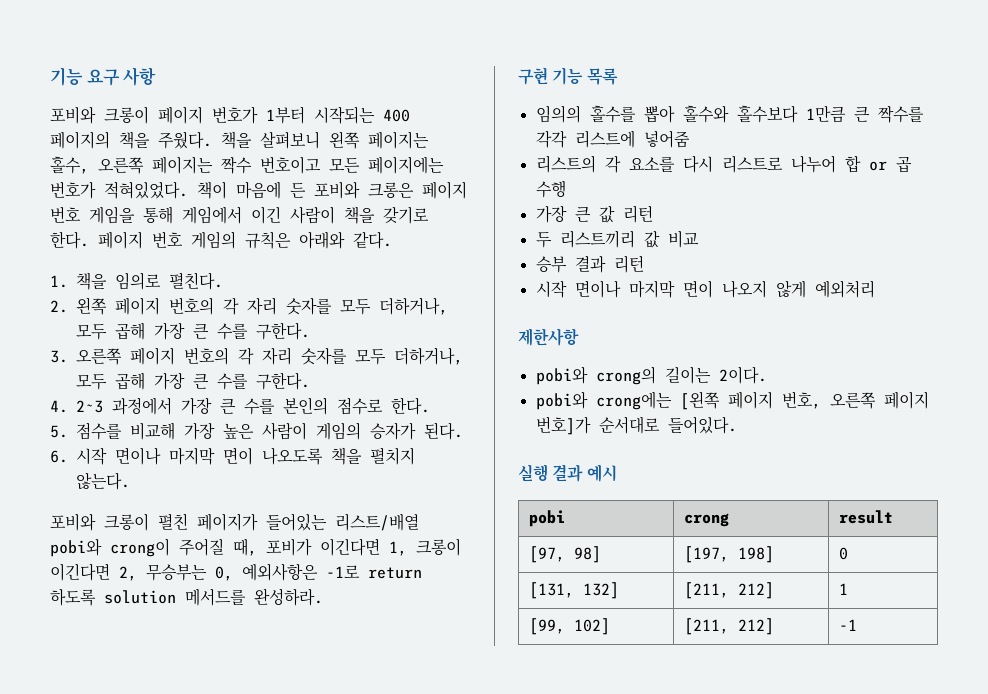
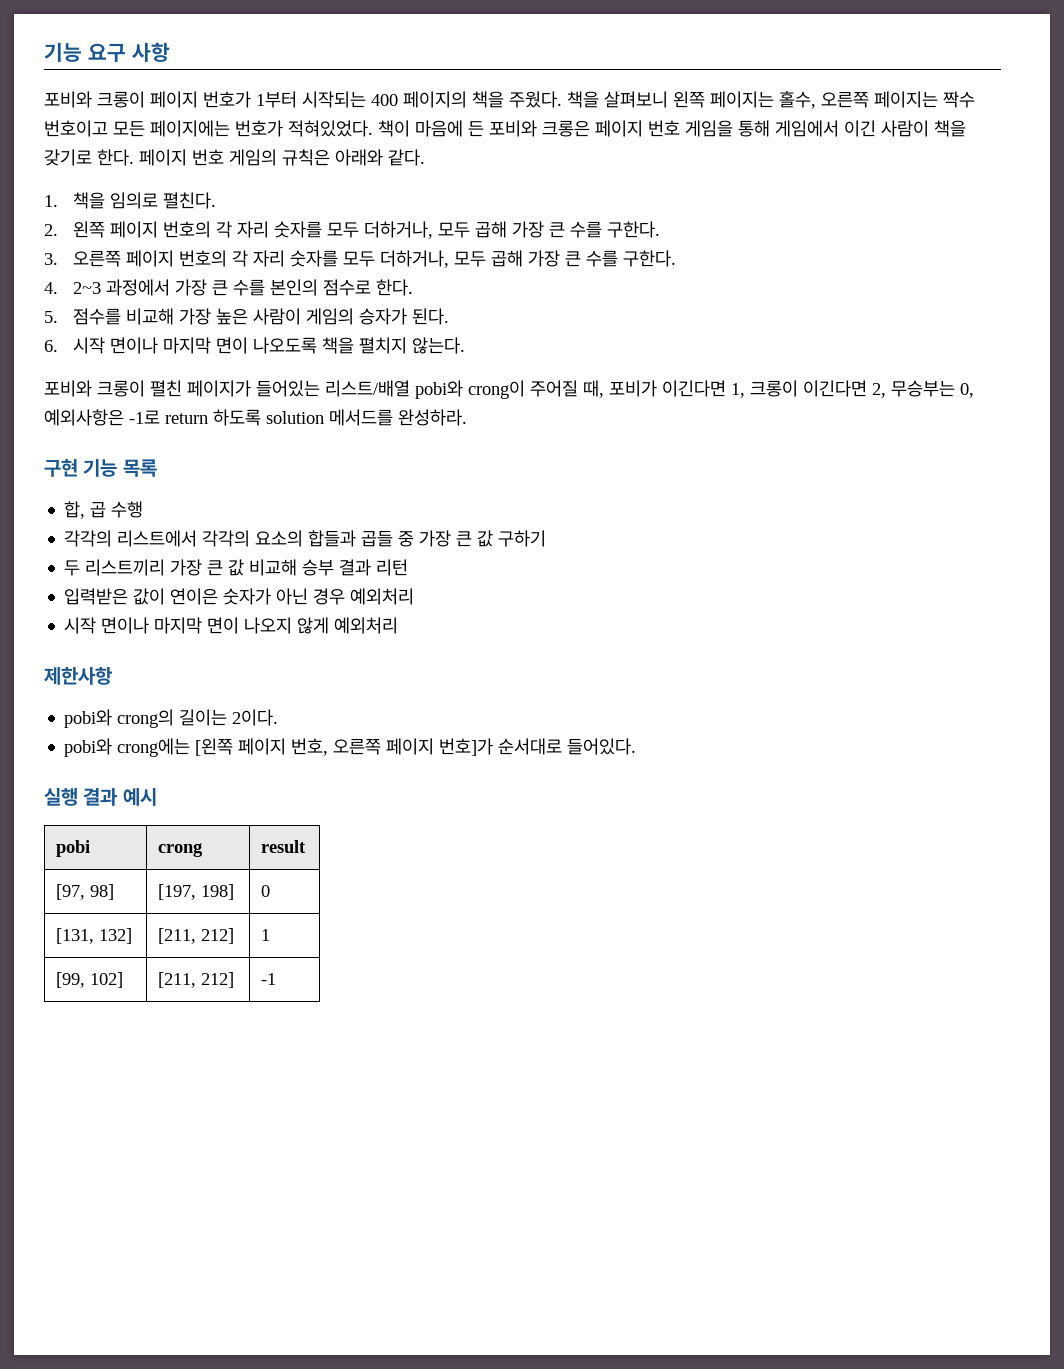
- 임의의 홀수를 뽑아 홀수와 홀수보다 1만큼 큰 짝수를 각각 리스트에 넣어줌
- 리스트의 각 요소를 다시 리스트로 나누어 합 or 곱 수행
- 가장 큰 값 리턴
+ 합, 곱 수행
+ 각각의 리스트에서 각각의 요소의 합들과 곱들 중 가장 큰 값 구하기
- 두 리스트끼리 값 비교
- 승부 결과 리턴
+ 두 리스트끼리 가장 큰 값 비교해 승부 결과 리턴
+ 입력받은 값이 연이은 숫자가 아닌 경우 예외처리

